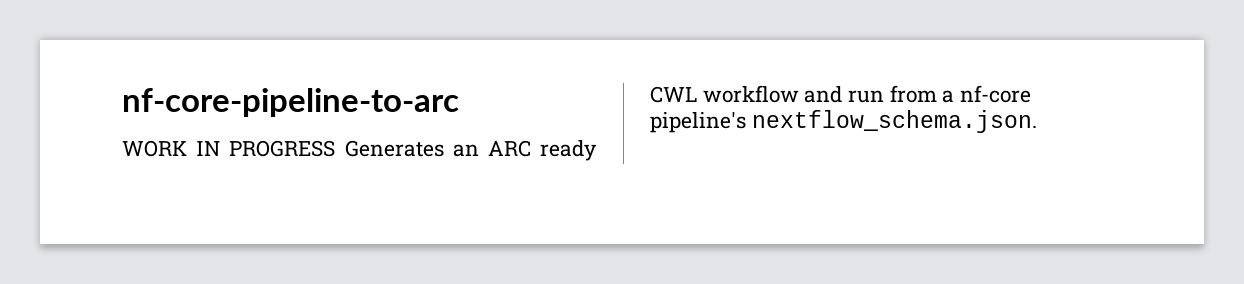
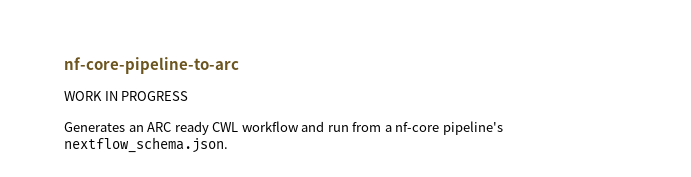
- WORK IN PROGRESS Generates an ARC ready CWL workflow and run from a nf-core pipeline's nextflow_schema.json.
+ WORK IN PROGRESS
+ Generates an ARC ready CWL workflow and run from a nf-core pipeline's nextflow_schema.json.

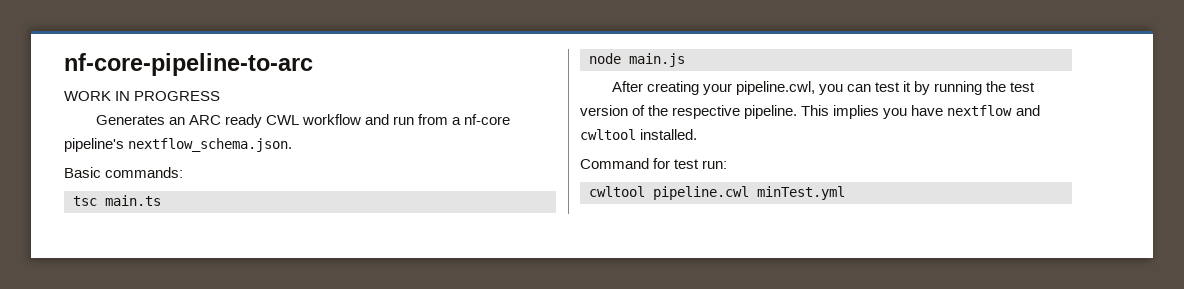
+ Basic commands:
+ tsc main.ts
+ node main.js
+ After creating your pipeline.cwl, you can test it by running the test version of the respective pipeline. This implies you have nextflow and cwltool installed.
+ Command for test run:
+ cwltool pipeline.cwl minTest.yml

